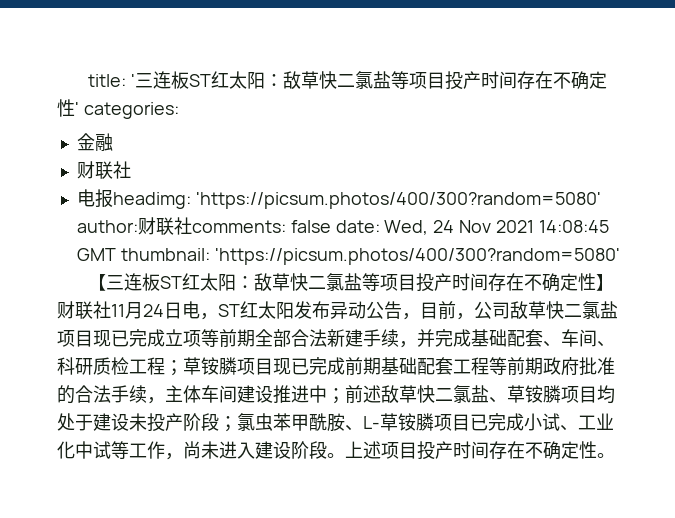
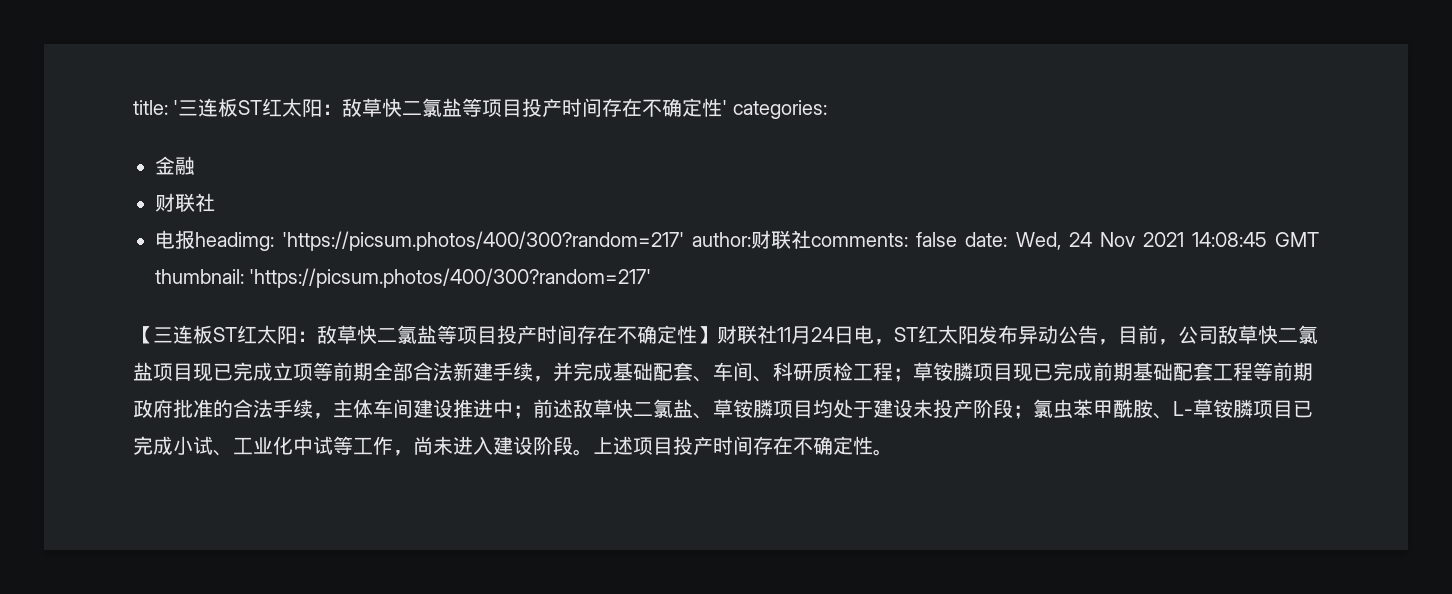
- 电报headimg: 'https://picsum.photos/400/300?random=5080' author:财联社comments: false date: Wed, 24 Nov 2021 14:08:45 GMT thumbnail: 'https://picsum.photos/400/300?random=5080'
+ 电报headimg: 'https://picsum.photos/400/300?random=217' author:财联社comments: false date: Wed, 24 Nov 2021 14:08:45 GMT thumbnail: 'https://picsum.photos/400/300?random=217'

